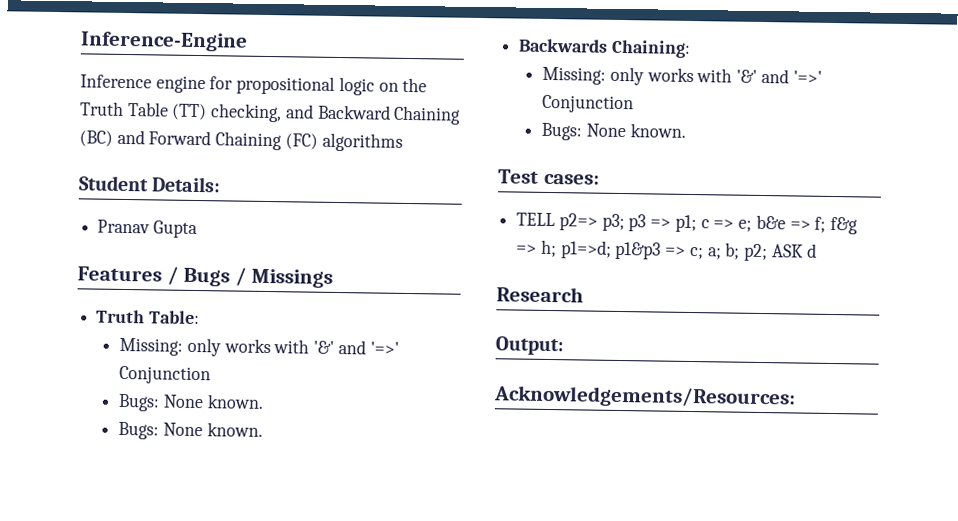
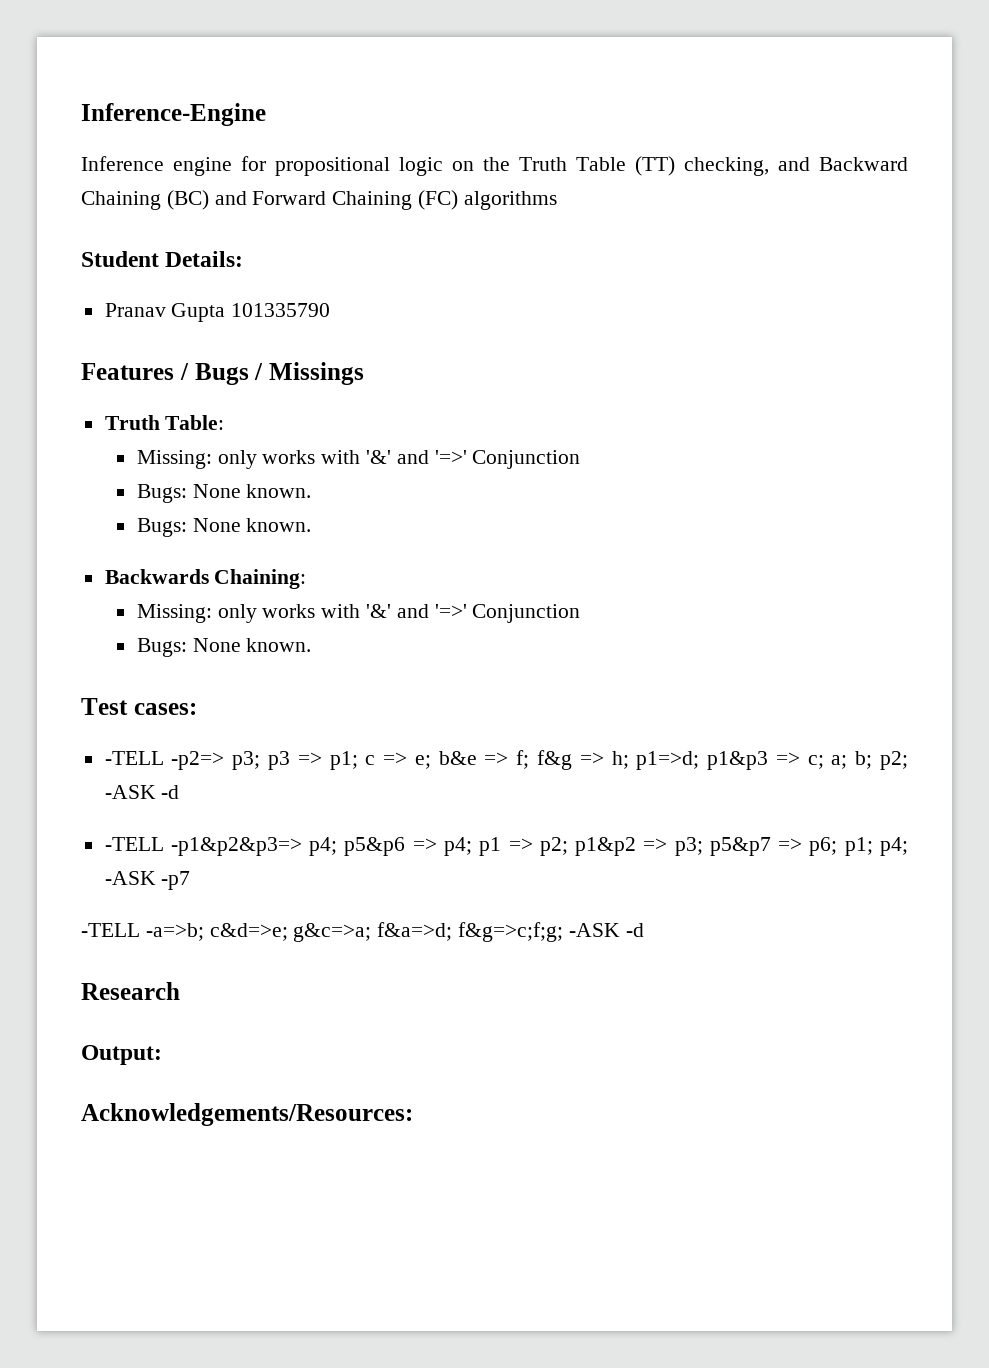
- Pranav Gupta
+ Pranav Gupta 101335790
- TELL p2=> p3; p3 => p1; c => e; b&e => f; f&g => h; p1=>d; p1&p3 => c; a; b; p2; ASK d
+ -TELL -p2=> p3; p3 => p1; c => e; b&e => f; f&g => h; p1=>d; p1&p3 => c; a; b; p2; -ASK -d
+ -TELL -p1&p2&p3=> p4; p5&p6 => p4; p1 => p2; p1&p2 => p3; p5&p7 => p6; p1; p4; -ASK -p7
+ -TELL -a=>b; c&d=>e; g&c=>a; f&a=>d; f&g=>c;f;g; -ASK -d

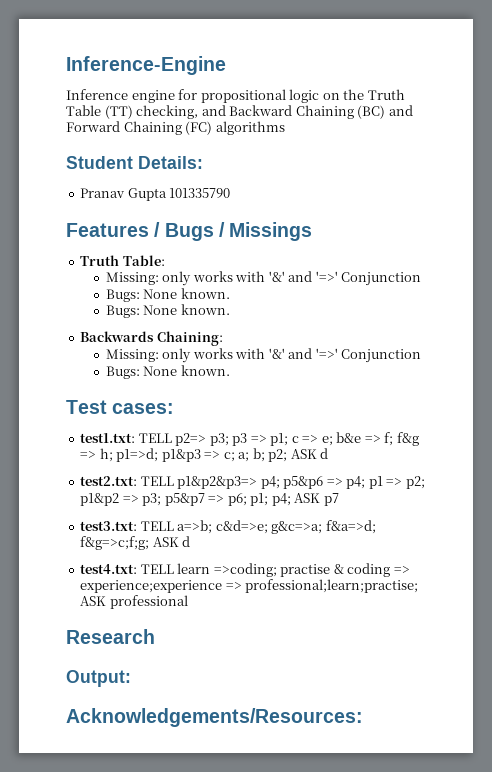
- -TELL -p2=> p3; p3 => p1; c => e; b&e => f; f&g => h; p1=>d; p1&p3 => c; a; b; p2; -ASK -d
- -TELL -p1&p2&p3=> p4; p5&p6 => p4; p1 => p2; p1&p2 => p3; p5&p7 => p6; p1; p4; -ASK -p7
- -TELL -a=>b; c&d=>e; g&c=>a; f&a=>d; f&g=>c;f;g; -ASK -d
+ test1.txt: TELL p2=> p3; p3 => p1; c => e; b&e => f; f&g => h; p1=>d; p1&p3 => c; a; b; p2; ASK d
+ test2.txt: TELL p1&p2&p3=> p4; p5&p6 => p4; p1 => p2; p1&p2 => p3; p5&p7 => p6; p1; p4; ASK p7
+ test3.txt: TELL a=>b; c&d=>e; g&c=>a; f&a=>d; f&g=>c;f;g; ASK d
+ test4.txt: TELL learn =>coding; practise & coding => experience;experience => professional;learn;practise; ASK professional

